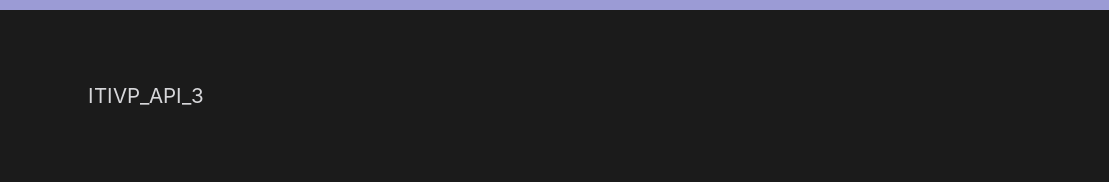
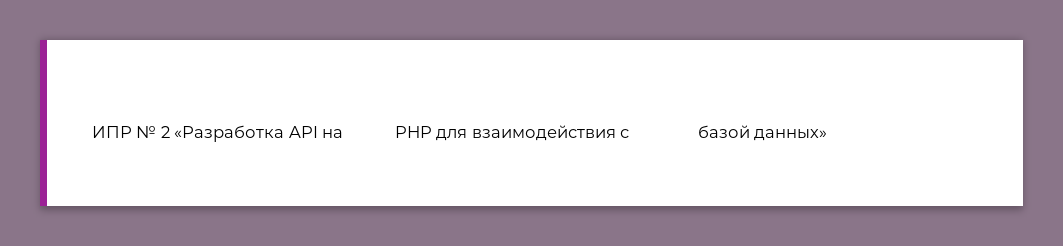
- ITIVP_API_3
+ ИПР № 2 «Разработка API на PHP для взаимодействия с базой данных»

